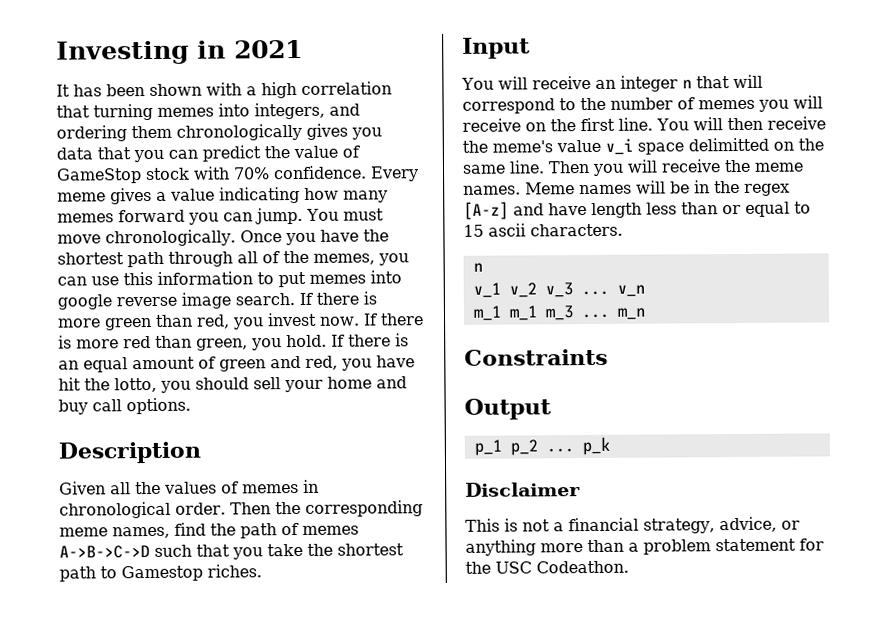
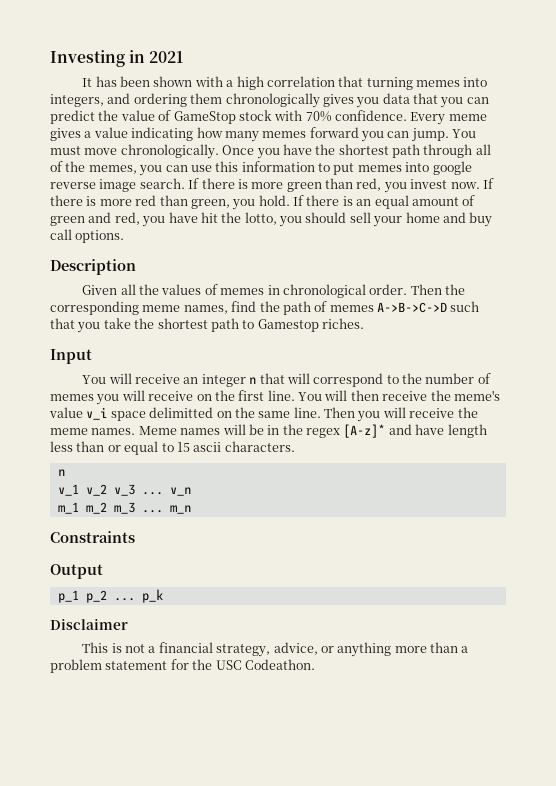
- Meme names will be in the regex [A-z] and have length less than or equal to 15 ascii characters.
+ Meme names will be in the regex [A-z]* and have length less than or equal to 15 ascii characters.
- m_1 m_1 m_3 ... m_n
+ m_1 m_2 m_3 ... m_n

